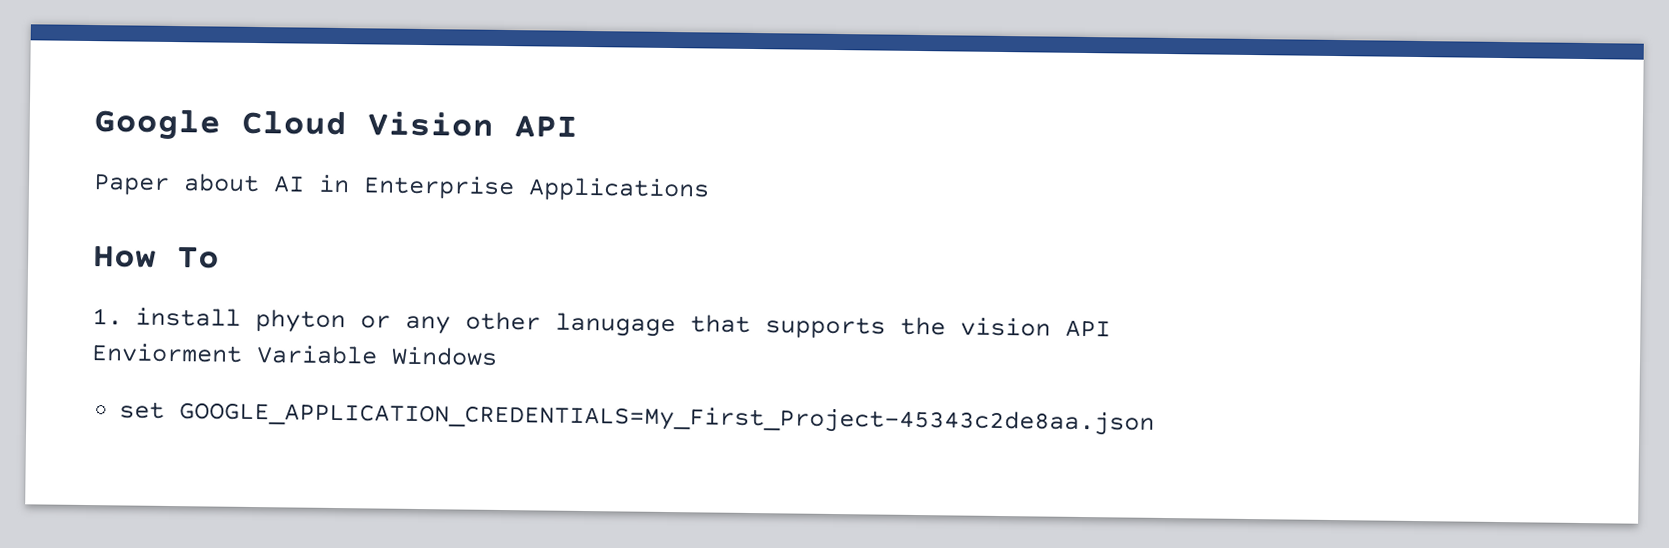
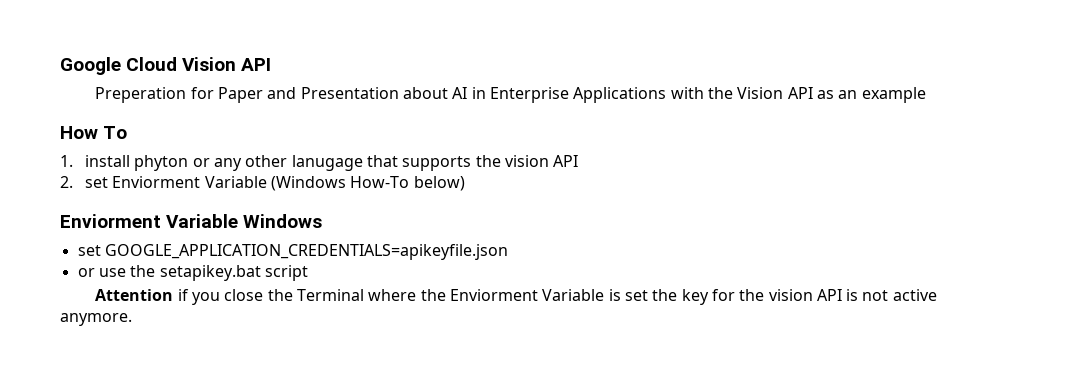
- Paper about AI in Enterprise Applications
+ Preperation for Paper and Presentation about AI in Enterprise Applications with the Vision API as an example
+ 2. set Enviorment Variable (Windows How-To below)
  Enviorment Variable Windows
- set GOOGLE_APPLICATION_CREDENTIALS=My_First_Project-45343c2de8aa.json
+ set GOOGLE_APPLICATION_CREDENTIALS=apikeyfile.json
+ or use the setapikey.bat script
+ Attention if you close the Terminal where the Enviorment Variable is set the key for the vision API is not active anymore.

